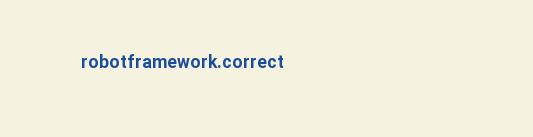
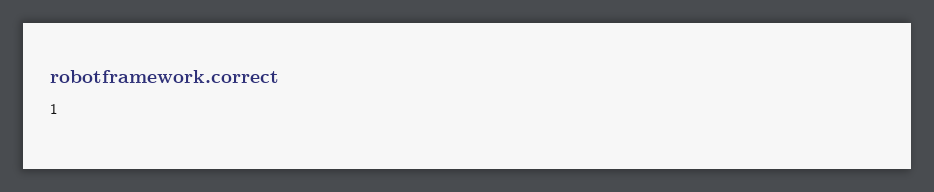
+ 1

